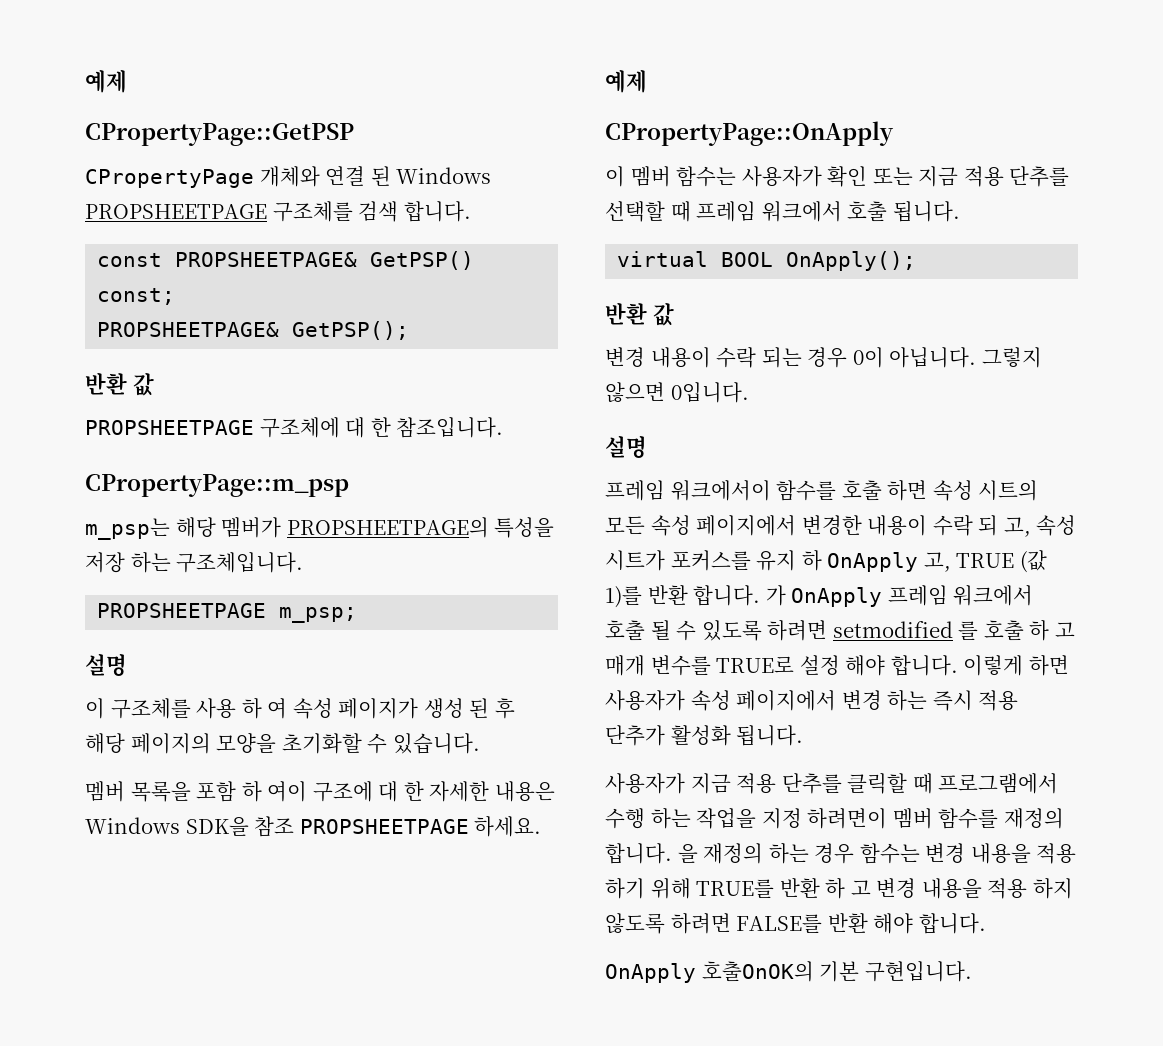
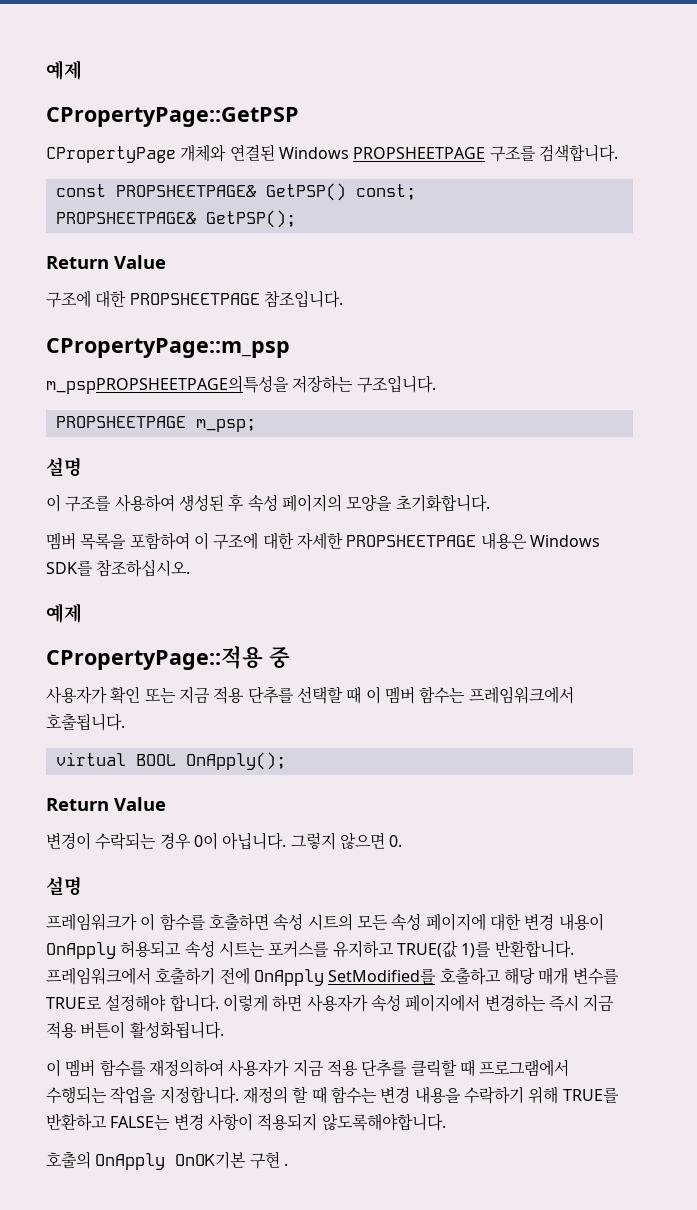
- CPropertyPage 개체와 연결 된 Windows PROPSHEETPAGE 구조체를 검색 합니다.
+ CPropertyPage 개체와 연결된 Windows PROPSHEETPAGE 구조를 검색합니다.
  PROPSHEETPAGE& GetPSP();
- 반환 값
- PROPSHEETPAGE 구조체에 대 한 참조입니다.
+ Return Value
+ 구조에 대한 PROPSHEETPAGE 참조입니다.
  CPropertyPage::m_psp
- m_psp는 해당 멤버가 PROPSHEETPAGE의 특성을 저장 하는 구조체입니다.
+ m_pspPROPSHEETPAGE의특성을 저장하는 구조입니다.
  PROPSHEETPAGE m_psp;
  설명
- 이 구조체를 사용 하 여 속성 페이지가 생성 된 후 해당 페이지의 모양을 초기화할 수 있습니다.
- 멤버 목록을 포함 하 여이 구조에 대 한 자세한 내용은 Windows SDK을 참조 PROPSHEETPAGE 하세요.
+ 이 구조를 사용하여 생성된 후 속성 페이지의 모양을 초기화합니다.
+ 멤버 목록을 포함하여 이 구조에 대한 자세한 PROPSHEETPAGE 내용은 Windows SDK를 참조하십시오.
  예제
- CPropertyPage::OnApply
- 이 멤버 함수는 사용자가 확인 또는 지금 적용 단추를 선택할 때 프레임 워크에서 호출 됩니다.
+ CPropertyPage::적용 중
+ 사용자가 확인 또는 지금 적용 단추를 선택할 때 이 멤버 함수는 프레임워크에서 호출됩니다.
  virtual BOOL OnApply();
- 반환 값
- 변경 내용이 수락 되는 경우 0이 아닙니다.
+ Return Value
+ 변경이 수락되는 경우 0이 아닙니다.
- 그렇지 않으면 0입니다.
+ 그렇지 않으면 0.
  설명
- 프레임 워크에서이 함수를 호출 하면 속성 시트의 모든 속성 페이지에서 변경한 내용이 수락 되 고, 속성 시트가 포커스를 유지 하 OnApply 고, TRUE (값 1)를 반환 합니다. 가 OnApply 프레임 워크에서 호출 될 수 있도록 하려면 setmodified 를 호출 하 고 매개 변수를 TRUE로 설정 해야 합니다.
+ 프레임워크가 이 함수를 호출하면 속성 시트의 모든 속성 페이지에 대한 변경 내용이 OnApply 허용되고 속성 시트는 포커스를 유지하고 TRUE(값 1)를 반환합니다. 프레임워크에서 호출하기 전에 OnApply SetModified를 호출하고 해당 매개 변수를 TRUE로 설정해야 합니다.
- 이렇게 하면 사용자가 속성 페이지에서 변경 하는 즉시 적용 단추가 활성화 됩니다.
- 사용자가 지금 적용 단추를 클릭할 때 프로그램에서 수행 하는 작업을 지정 하려면이 멤버 함수를 재정의 합니다. 을 재정의 하는 경우 함수는 변경 내용을 적용 하기 위해 TRUE를 반환 하 고 변경 내용을 적용 하지 않도록 하려면 FALSE를 반환 해야 합니다.
- OnApply 호출OnOK의 기본 구현입니다.
+ 이렇게 하면 사용자가 속성 페이지에서 변경하는 즉시 지금 적용 버튼이 활성화됩니다.
+ 이 멤버 함수를 재정의하여 사용자가 지금 적용 단추를 클릭할 때 프로그램에서 수행되는 작업을 지정합니다. 재정의 할 때 함수는 변경 내용을 수락하기 위해 TRUE를 반환하고 FALSE는 변경 사항이 적용되지 않도록해야합니다.
+ 호출의 OnApply OnOK기본 구현 .

